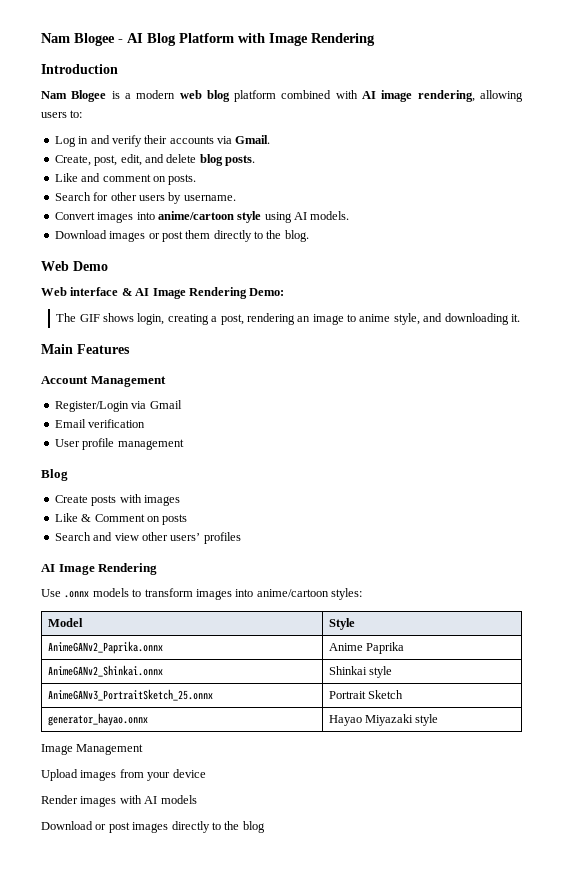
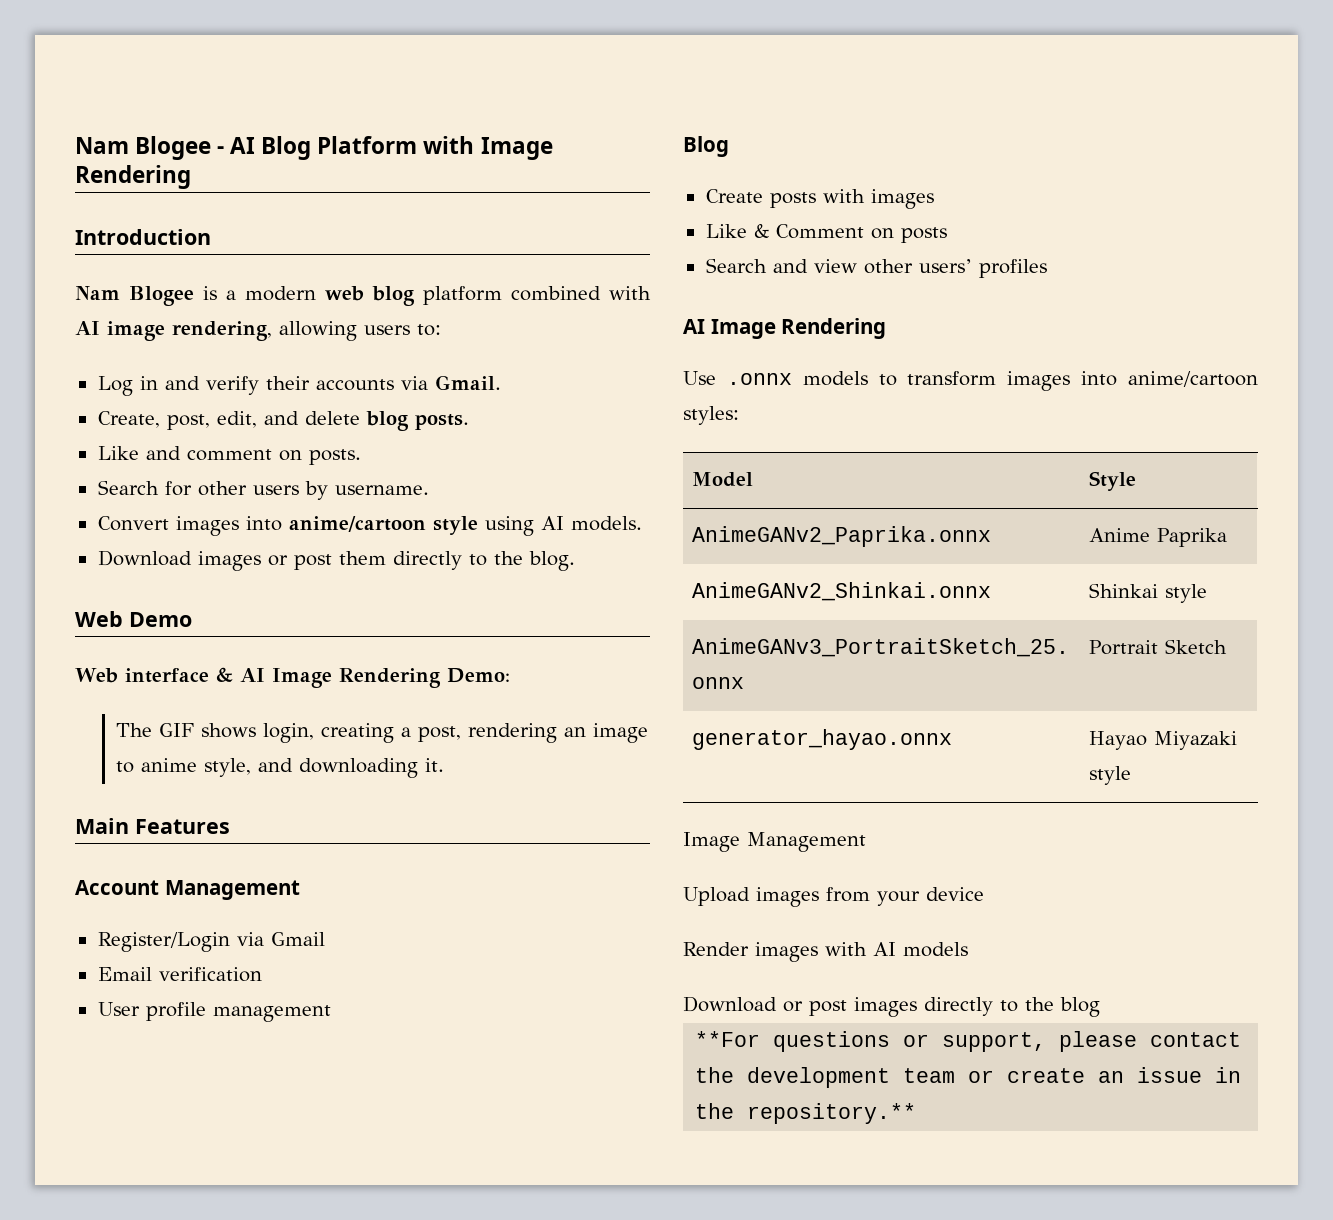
+ **For questions or support, please contact the development team or create an issue in the repository.**

